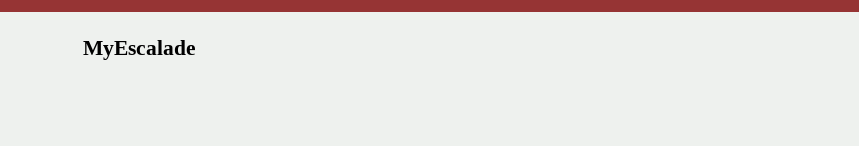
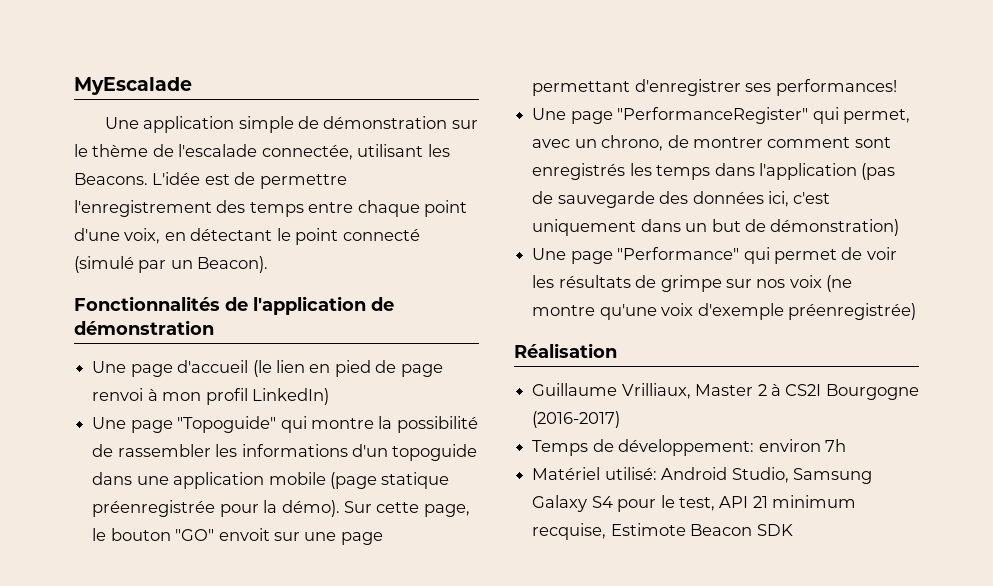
+ Une application simple de démonstration sur le thème de l'escalade connectée, utilisant les Beacons. L'idée est de permettre l'enregistrement des temps entre chaque point d'une voix, en détectant le point connecté (simulé par un Beacon).
+ Fonctionnalités de l'application de démonstration
+ Une page d'accueil (le lien en pied de page renvoi à mon profil LinkedIn)
+ Une page "Topoguide" qui montre la possibilité de rassembler les informations d'un topoguide dans une application mobile (page statique préenregistrée pour la démo). Sur cette page, le bouton "GO" envoit sur une page permettant d'enregistrer ses performances!
+ Une page "PerformanceRegister" qui permet, avec un chrono, de montrer comment sont enregistrés les temps dans l'application (pas de sauvegarde des données ici, c'est uniquement dans un but de démonstration)
+ Une page "Performance" qui permet de voir les résultats de grimpe sur nos voix (ne montre qu'une voix d'exemple préenregistrée)
+ Réalisation
+ Guillaume Vrilliaux, Master 2 à CS2I Bourgogne (2016-2017)
+ Temps de développement: environ 7h
+ Matériel utilisé: Android Studio, Samsung Galaxy S4 pour le test, API 21 minimum recquise, Estimote Beacon SDK

